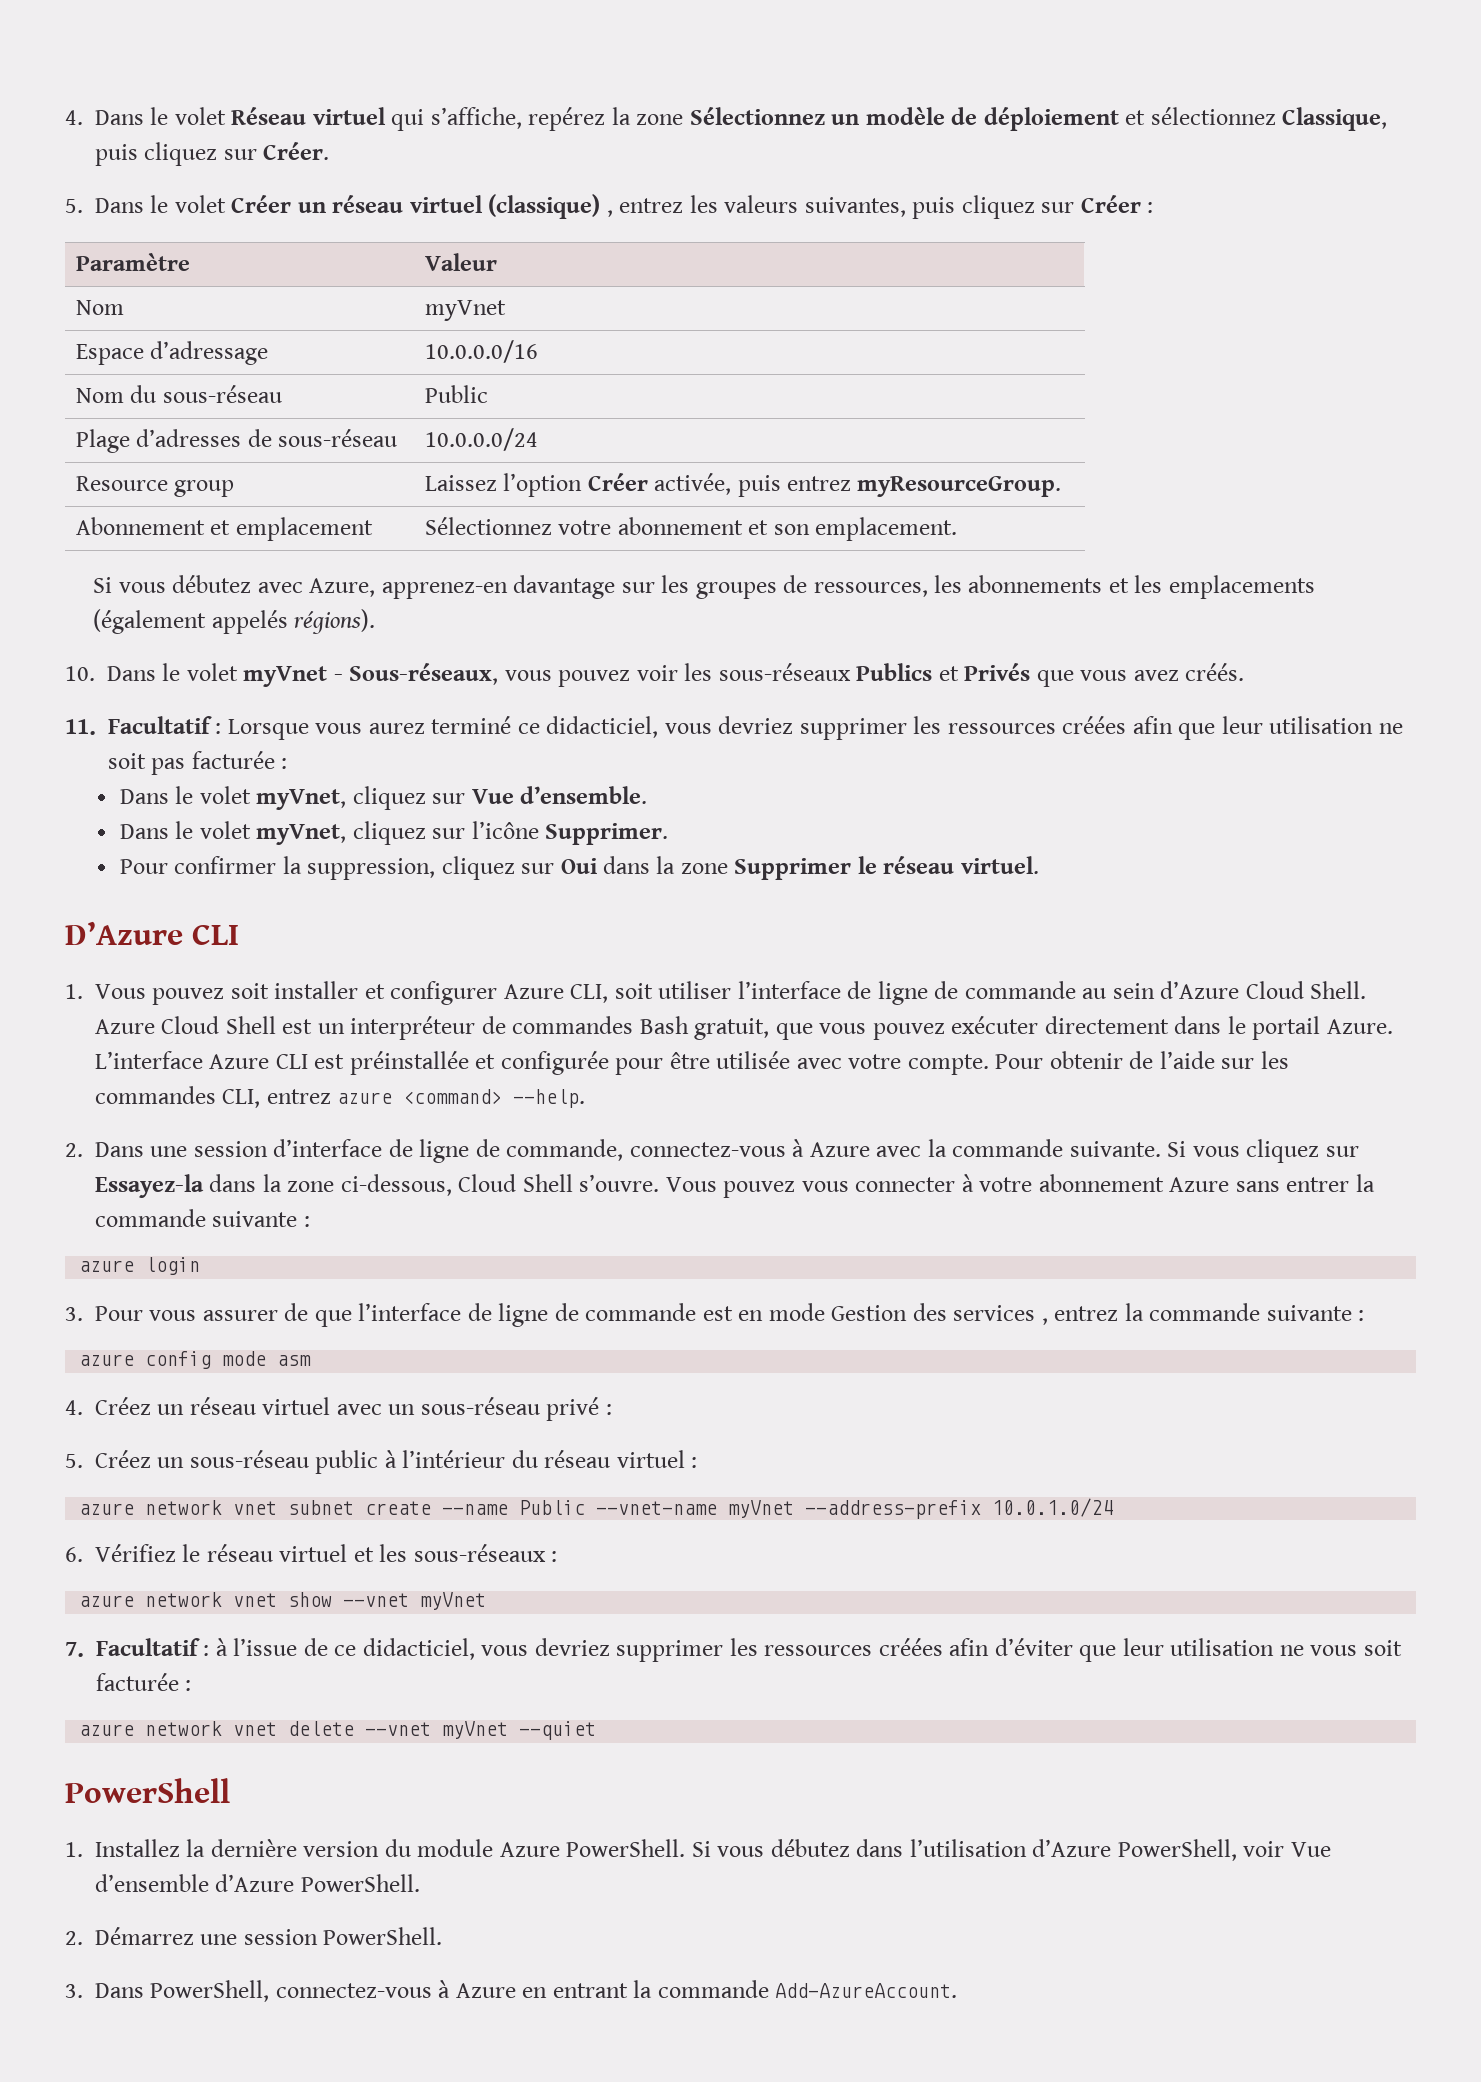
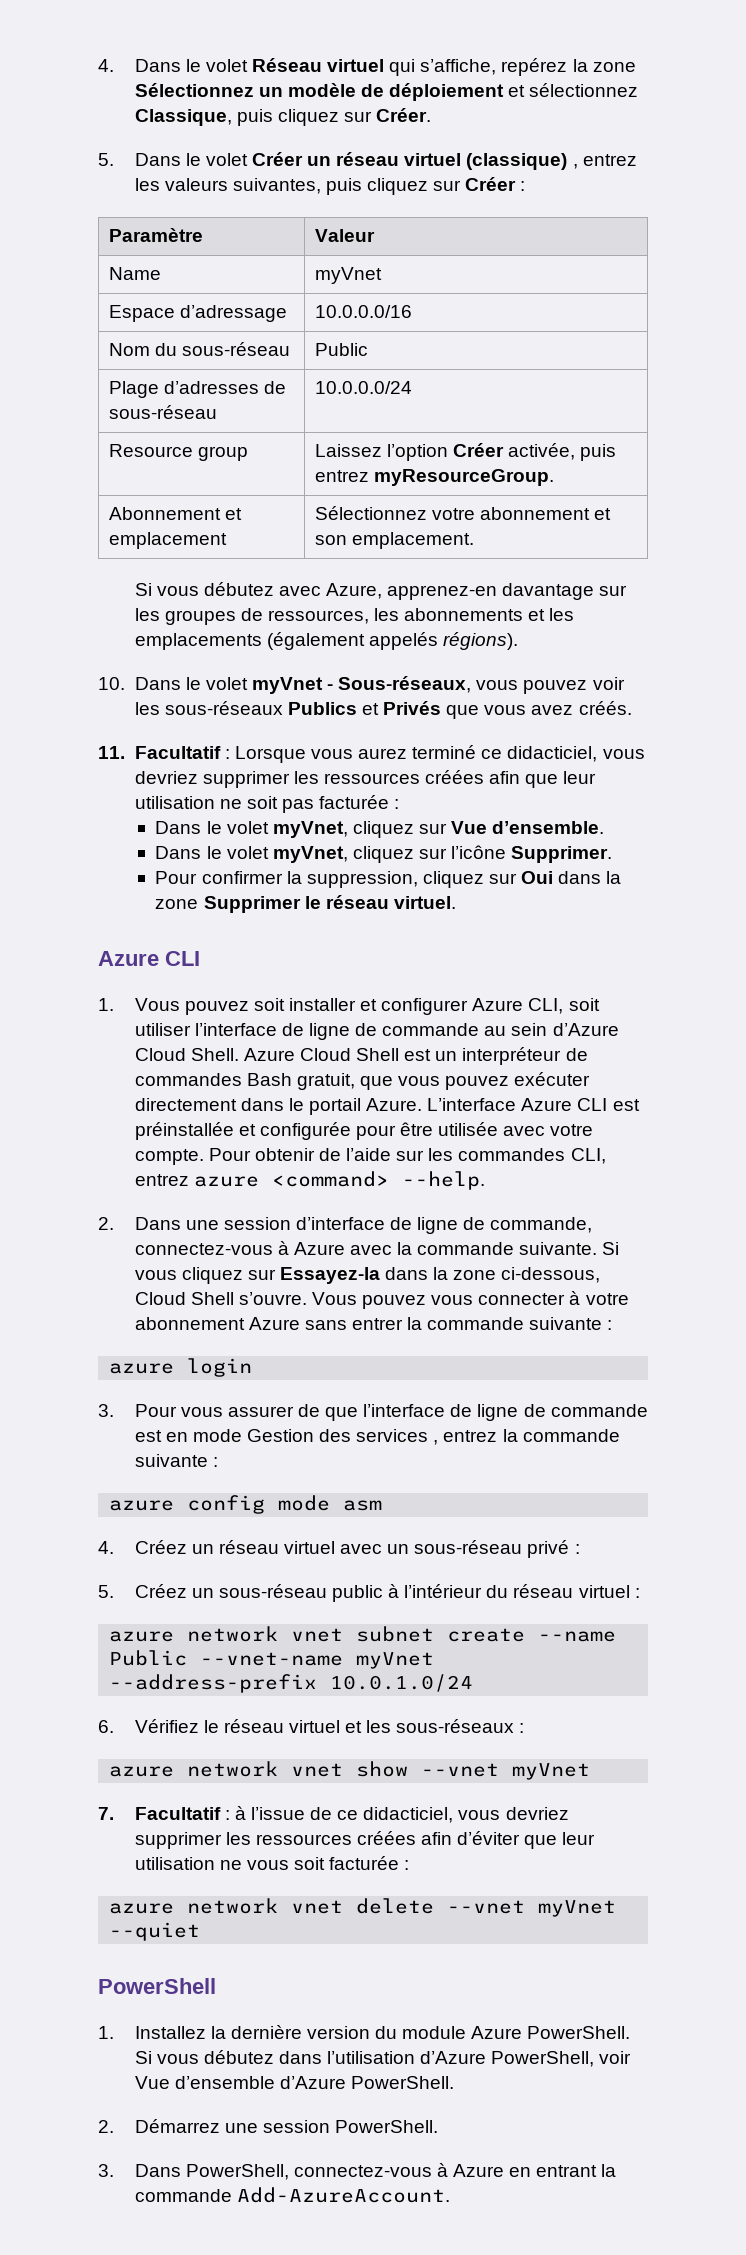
- Nom | myVnet
+ Name | myVnet
  Pour confirmer la suppression, cliquez sur Oui dans la zone Supprimer le réseau virtuel.
- D’Azure CLI
+ Azure CLI

